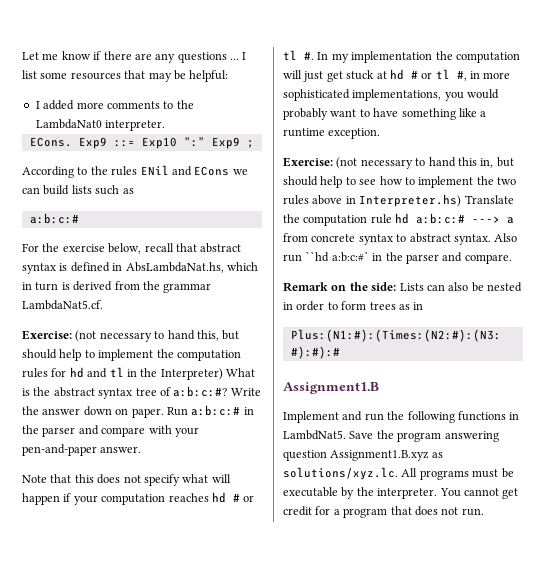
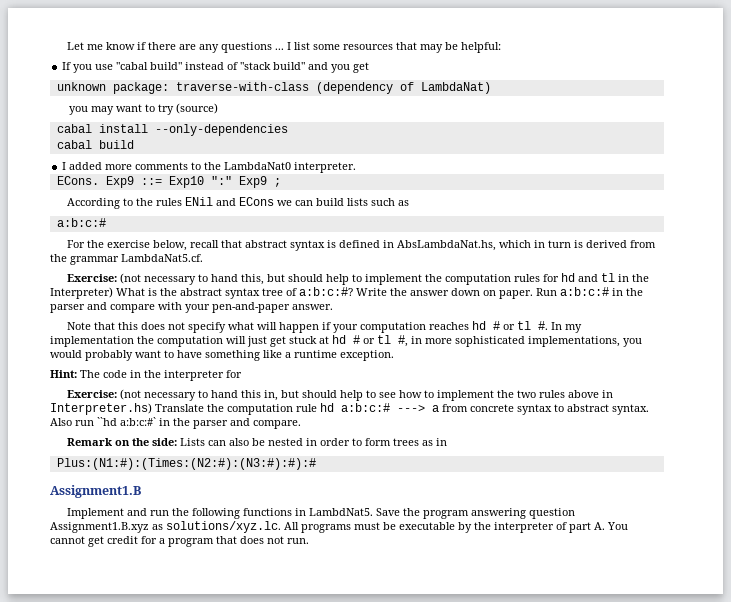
+ If you use "cabal build" instead of "stack build" and you get
+ unknown package: traverse-with-class (dependency of LambdaNat)
+ you may want to try (source)
+ cabal install --only-dependencies
+ cabal build
+ Hint: The code in the interpreter for
- Save the program answering question Assignment1.B.xyz as solutions/xyz.lc. All programs must be executable by the interpreter. You cannot get credit for a program that does not run.
+ Save the program answering question Assignment1.B.xyz as solutions/xyz.lc. All programs must be executable by the interpreter of part A. You cannot get credit for a program that does not run.

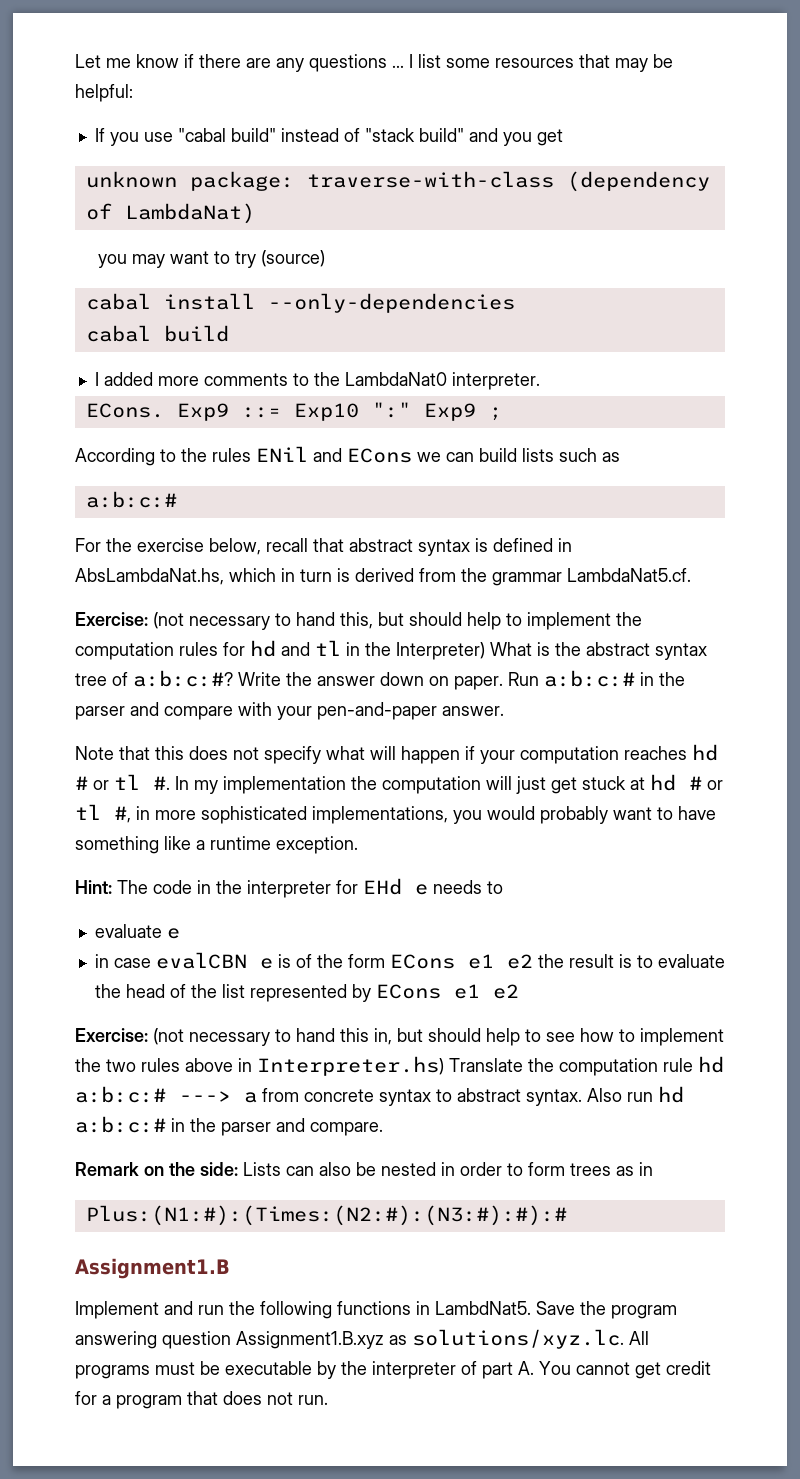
- Hint: The code in the interpreter for
+ Hint: The code in the interpreter for EHd e needs to
+ evaluate e
+ in case evalCBN e is of the form ECons e1 e2 the result is to evaluate the head of the list represented by ECons e1 e2
- Also run ``hd a:b:c:#` in the parser and compare.
+ Also run hd a:b:c:# in the parser and compare.

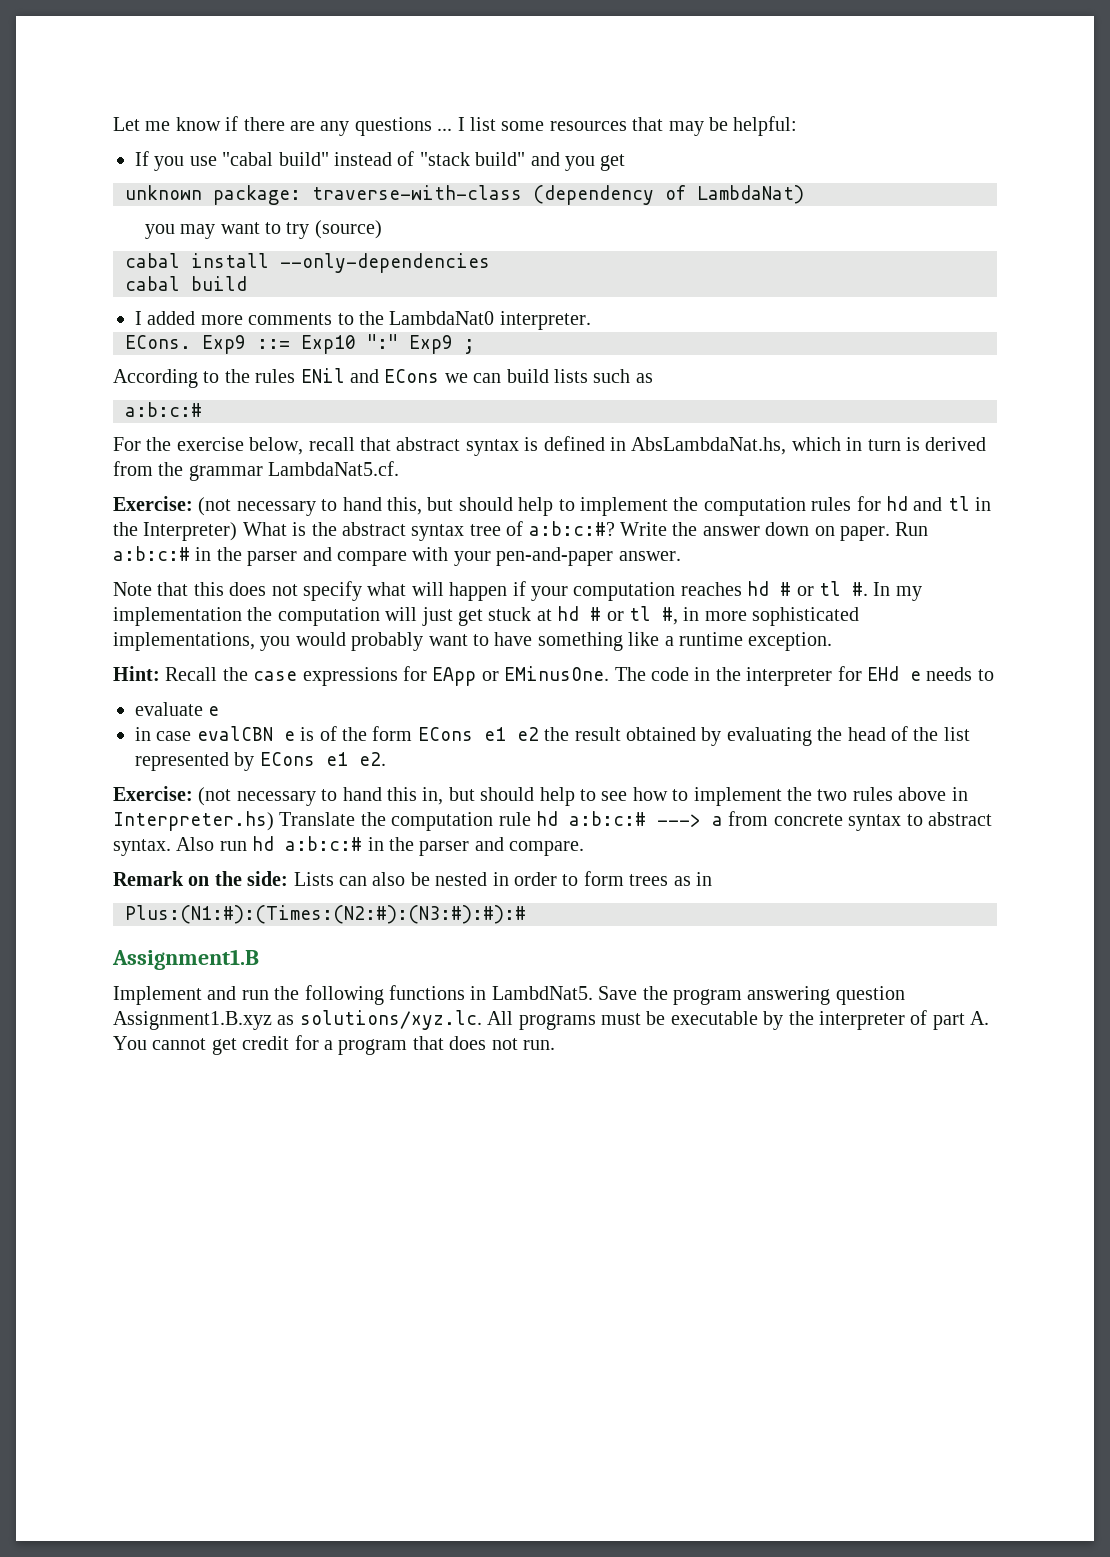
- Hint: The code in the interpreter for EHd e needs to
+ Hint: Recall the case expressions for EApp or EMinusOne. The code in the interpreter for EHd e needs to
- in case evalCBN e is of the form ECons e1 e2 the result is to evaluate the head of the list represented by ECons e1 e2
+ in case evalCBN e is of the form ECons e1 e2 the result obtained by evaluating the head of the list represented by ECons e1 e2.

